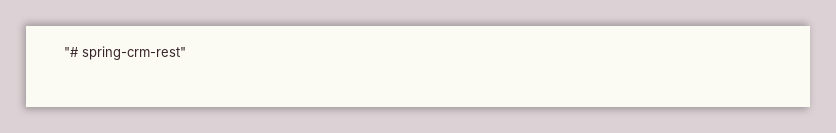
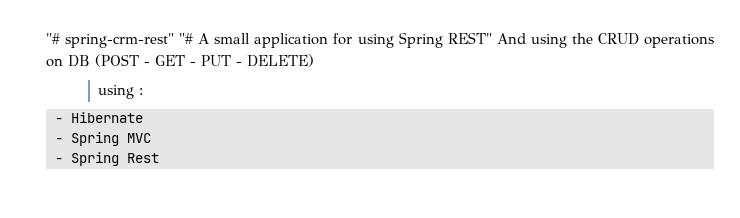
- "# spring-crm-rest"
+ "# spring-crm-rest" "# A small application for using Spring REST" And using the CRUD operations on DB (POST - GET - PUT - DELETE)
+ using :
+ - Hibernate
+ - Spring MVC
+ - Spring Rest

